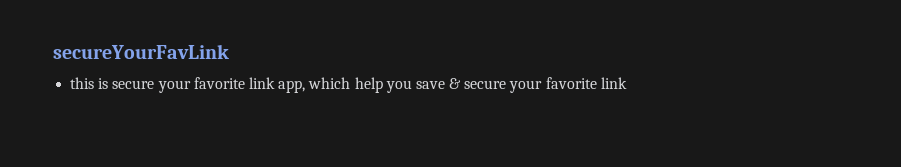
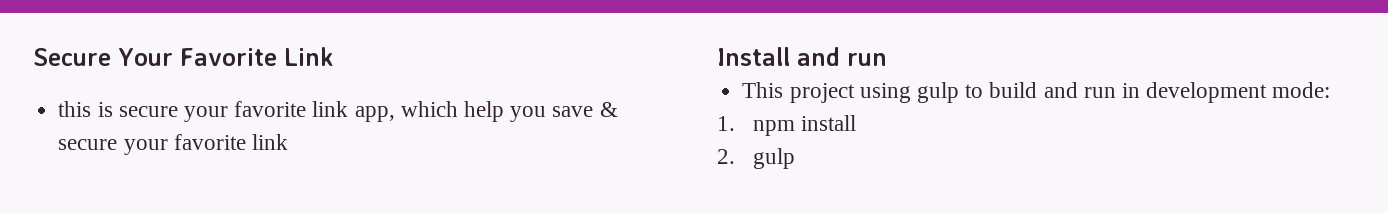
- secureYourFavLink
+ Secure Your Favorite Link
+ Install and run
+ This project using gulp to build and run in development mode:
+ 1. npm install
+ 2. gulp

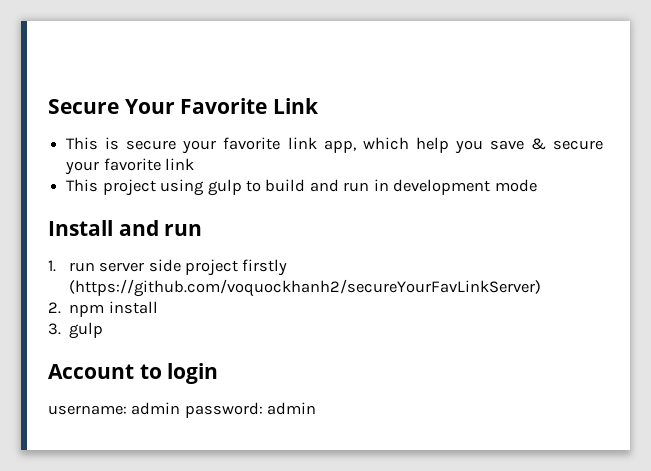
- this is secure your favorite link app, which help you save & secure your favorite link
+ This is secure your favorite link app, which help you save & secure your favorite link
- Install and run
- This project using gulp to build and run in development mode:
- 1. npm install
+ This project using gulp to build and run in development mode
+ Install and run
+ 1. run server side project firstly (https://github.com/voquockhanh2/secureYourFavLinkServer)
+ 2. npm install
- 2. gulp
+ 3. gulp
+ Account to login
+ username: admin password: admin

